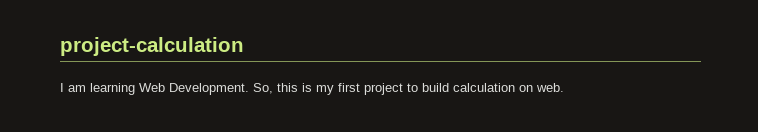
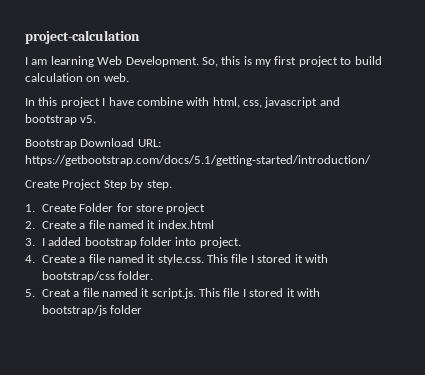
+ In this project I have combine with html, css, javascript and bootstrap v5.
+ Bootstrap Download URL: https://getbootstrap.com/docs/5.1/getting-started/introduction/
+ Create Project Step by step.
+ 1. Create Folder for store project
+ 2. Create a file named it index.html
+ 3. I added bootstrap folder into project.
+ 4. Create a file named it style.css. This file I stored it with bootstrap/css folder.
+ 5. Creat a file named it script.js. This file I stored it with bootstrap/js folder

